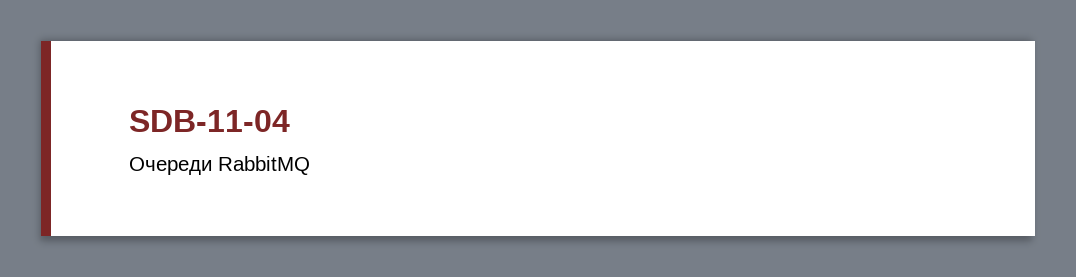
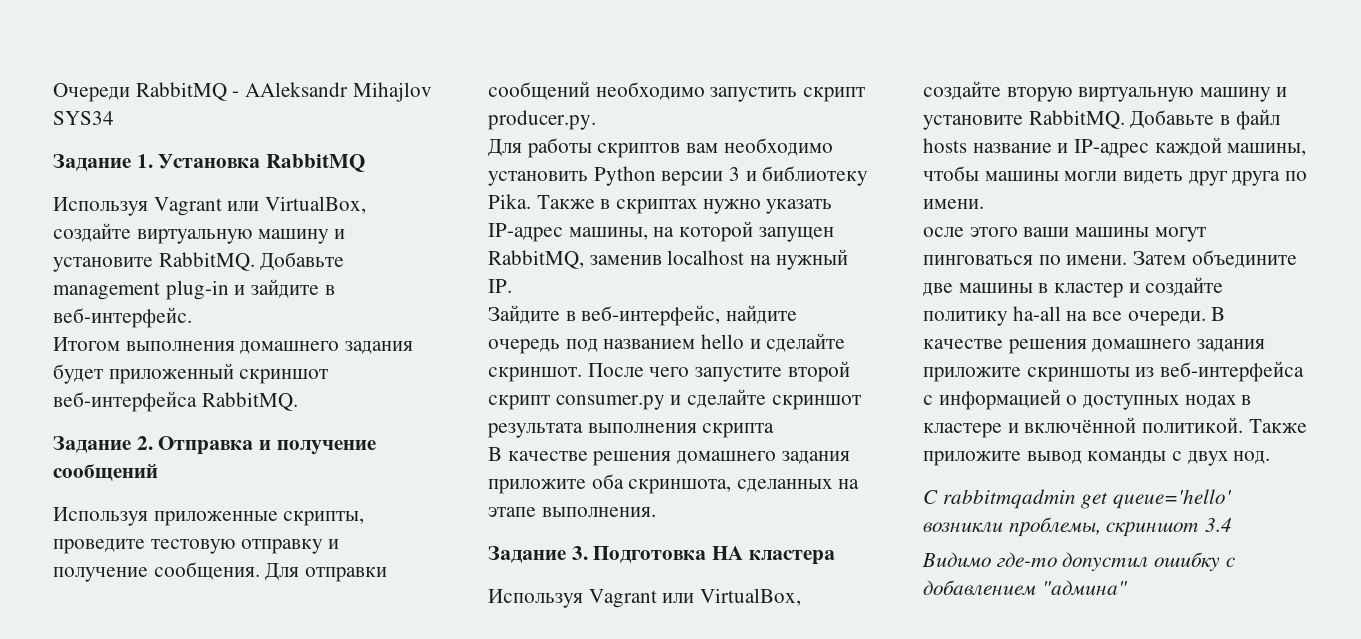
- SDB-11-04
- Очереди RabbitMQ
+ Очереди RabbitMQ - AAleksandr Mihajlov SYS34
+ Задание 1. Установка RabbitMQ
+ Используя Vagrant или VirtualBox, создайте виртуальную машину и установите RabbitMQ. Добавьте management plug-in и зайдите в веб-интерфейс.
+ Итогом выполнения домашнего задания будет приложенный скриншот веб-интерфейса RabbitMQ.
+ Задание 2. Отправка и получение сообщений
+ Используя приложенные скрипты, проведите тестовую отправку и получение сообщения. Для отправки сообщений необходимо запустить скрипт producer.py.
+ Для работы скриптов вам необходимо установить Python версии 3 и библиотеку Pika. Также в скриптах нужно указать IP-адрес машины, на которой запущен RabbitMQ, заменив localhost на нужный IP.
+ Зайдите в веб-интерфейс, найдите очередь под названием hello и сделайте скриншот. После чего запустите второй скрипт consumer.py и сделайте скриншот результата выполнения скрипта
+ В качестве решения домашнего задания приложите оба скриншота, сделанных на этапе выполнения.
+ Задание 3. Подготовка HA кластера
+ Используя Vagrant или VirtualBox, создайте вторую виртуальную машину и установите RabbitMQ. Добавьте в файл hosts название и IP-адрес каждой машины, чтобы машины могли видеть друг друга по имени.
+ осле этого ваши машины могут пинговаться по имени. Затем объедините две машины в кластер и создайте политику ha-all на все очереди. В качестве решения домашнего задания приложите скриншоты из веб-интерфейса с информацией о доступных нодах в кластере и включённой политикой. Также приложите вывод команды с двух нод.
+ C rabbitmqadmin get queue='hello' возникли проблемы, скриншот 3.4
+ Видимо где-то допустил ошибку с добавлением "админа"

